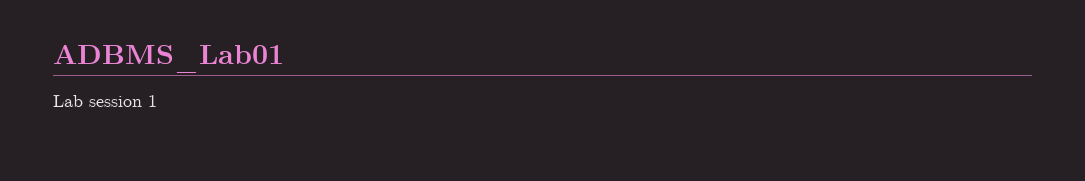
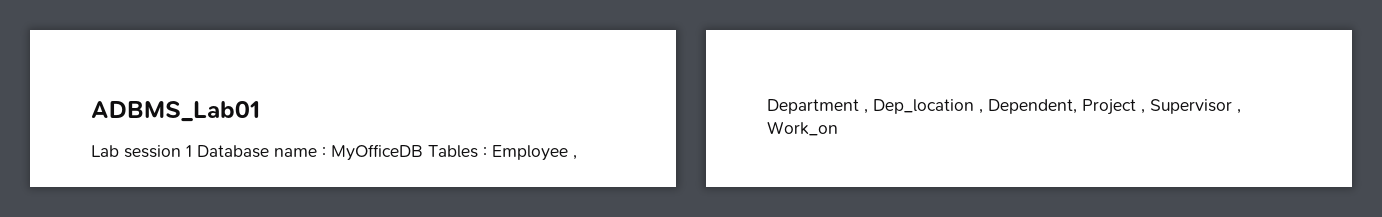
- Lab session 1
+ Lab session 1 Database name : MyOfficeDB Tables : Employee , Department , Dep_location , Dependent, Project , Supervisor , Work_on

